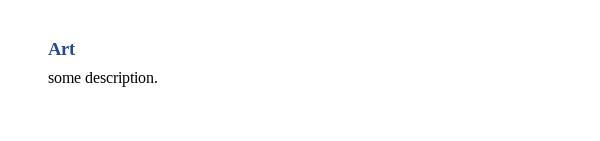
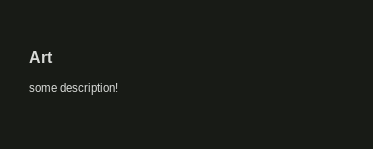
- some description.
+ some description!

